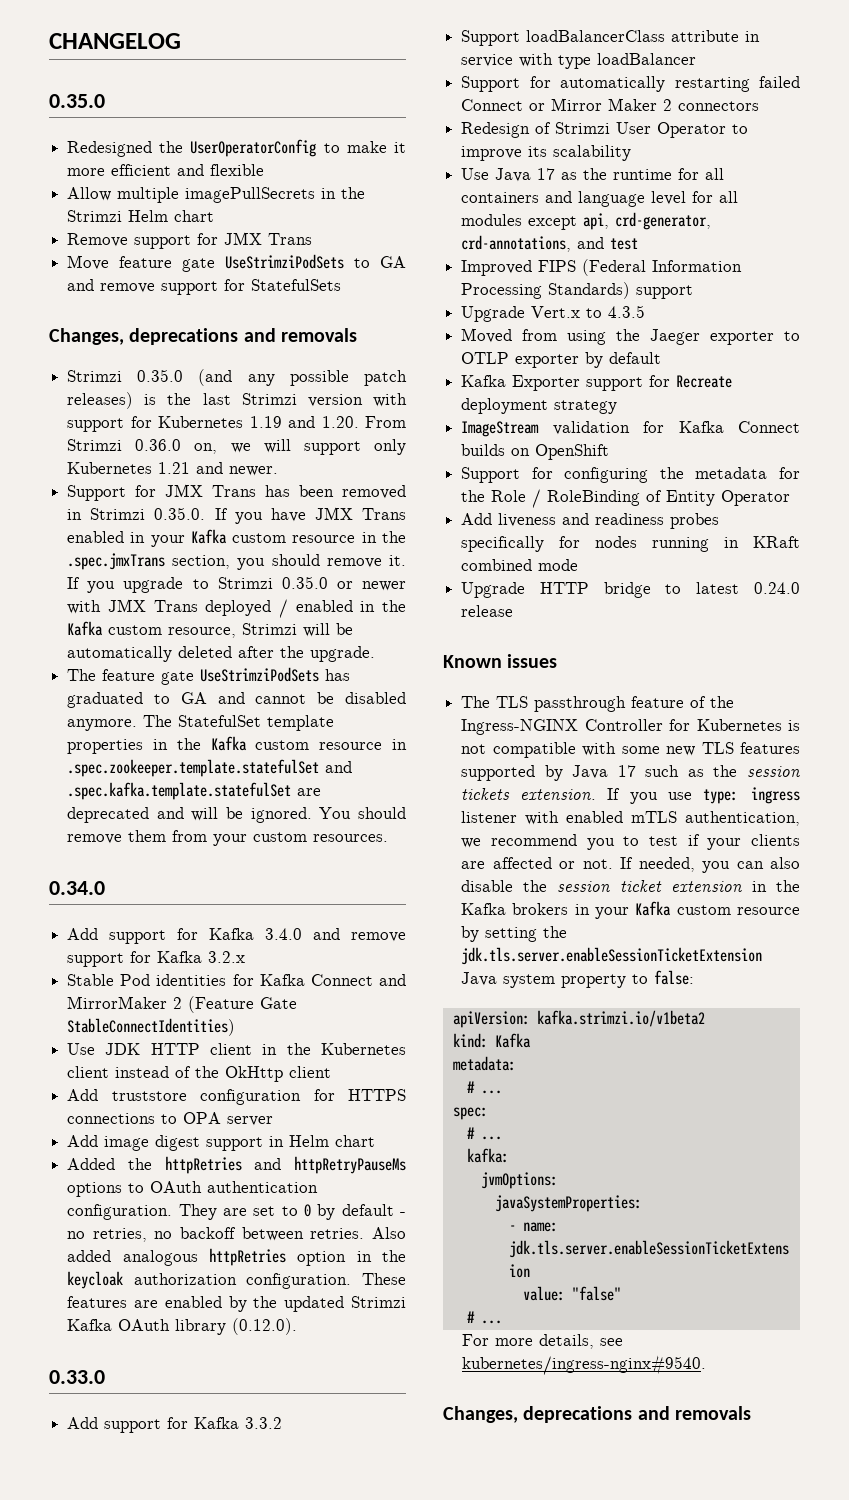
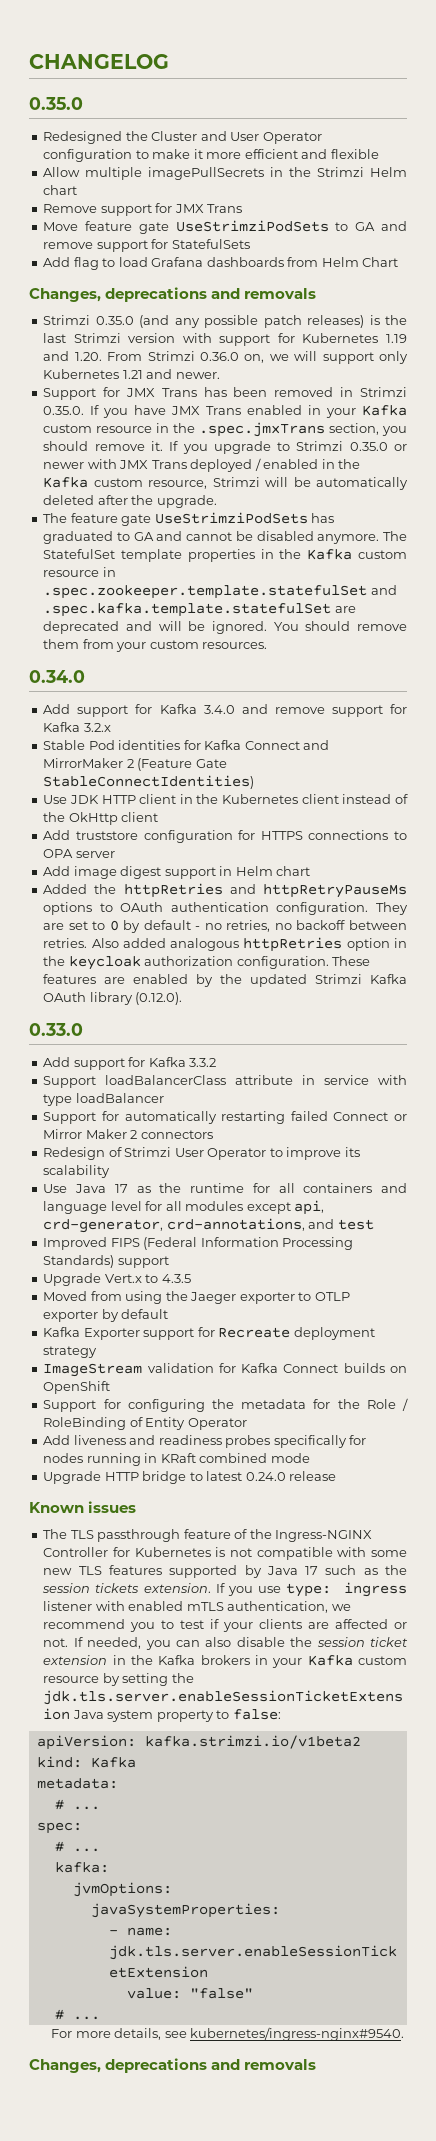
- Redesigned the UserOperatorConfig to make it more efficient and flexible
+ Redesigned the Cluster and User Operator configuration to make it more efficient and flexible
+ Add flag to load Grafana dashboards from Helm Chart

